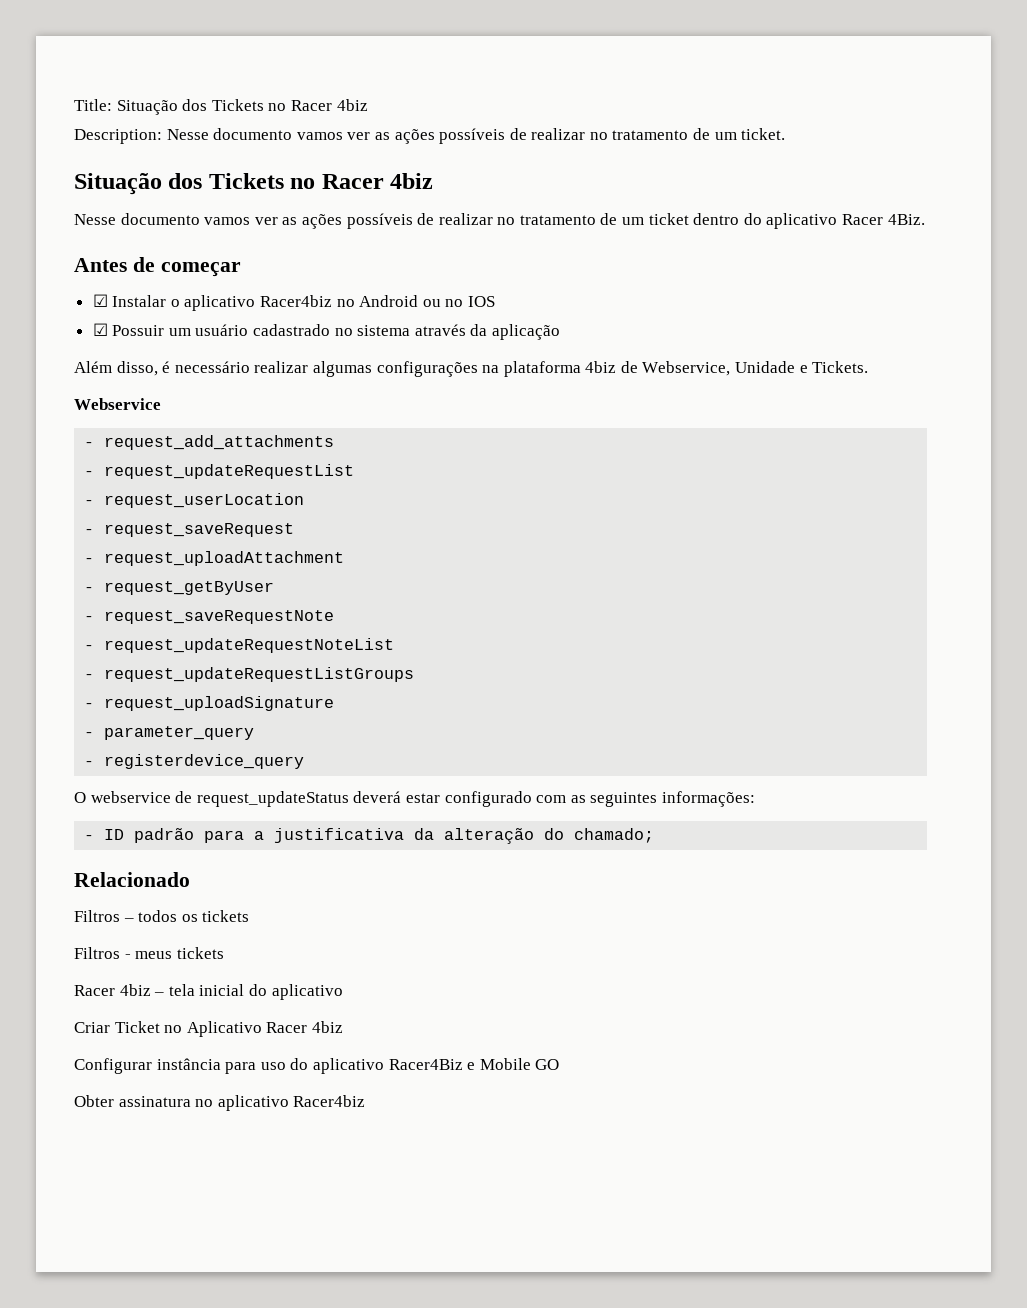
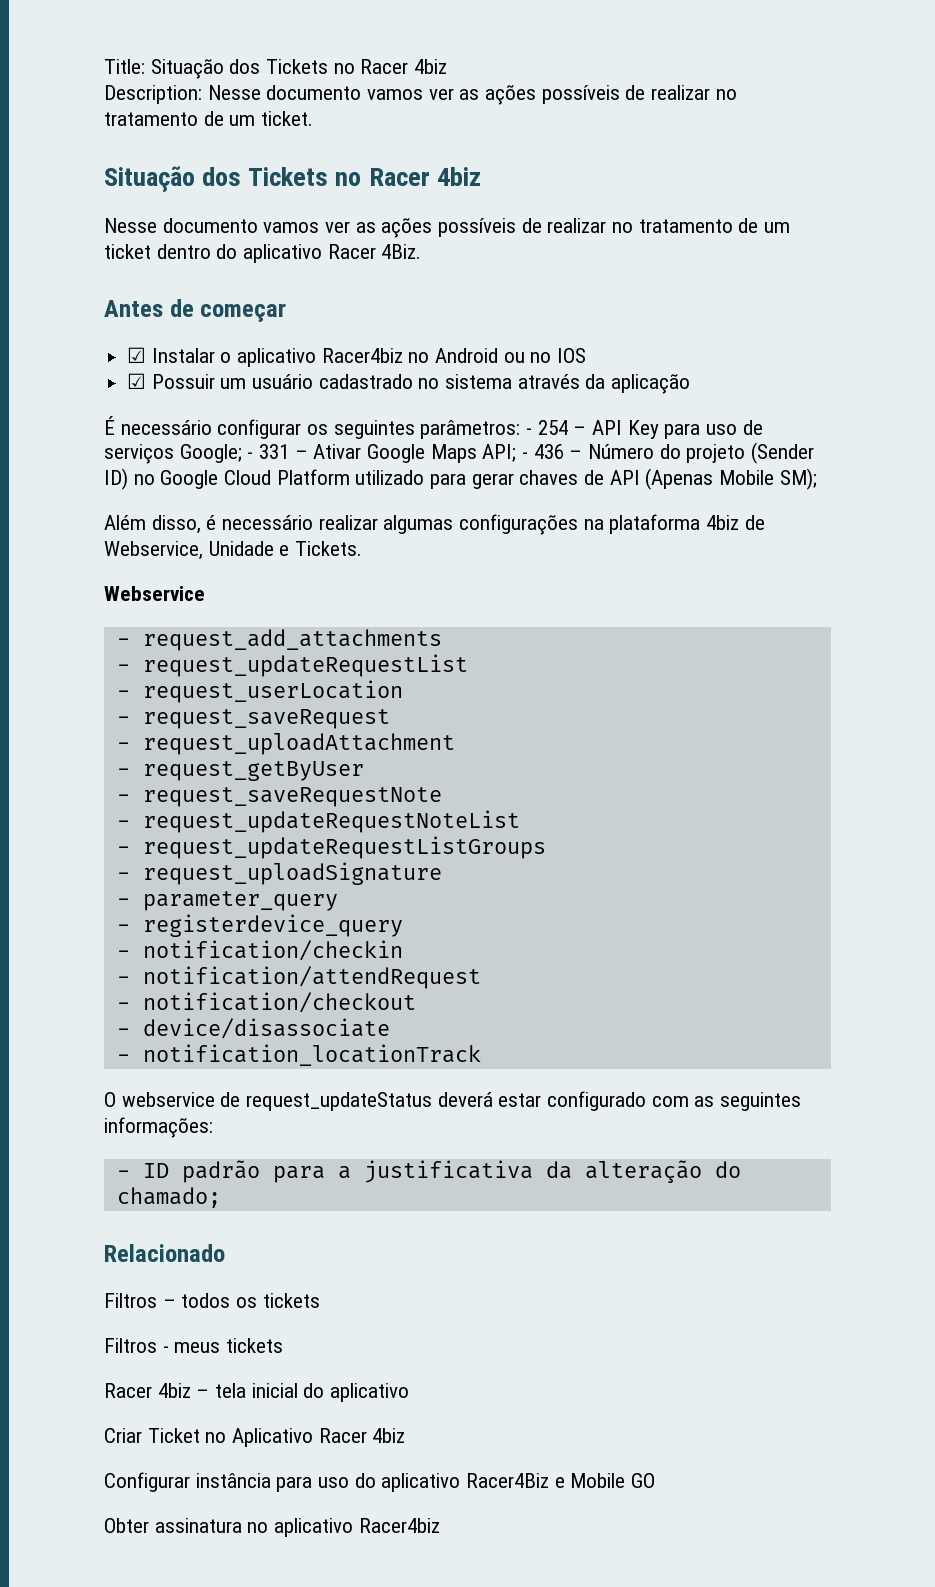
+ É necessário configurar os seguintes parâmetros: - 254 – API Key para uso de serviços Google; - 331 – Ativar Google Maps API; - 436 – Número do projeto (Sender ID) no Google Cloud Platform utilizado para gerar chaves de API (Apenas Mobile SM);
+ - notification/checkin
+ - notification/attendRequest
+ - notification/checkout
+ - device/disassociate
+ - notification_locationTrack

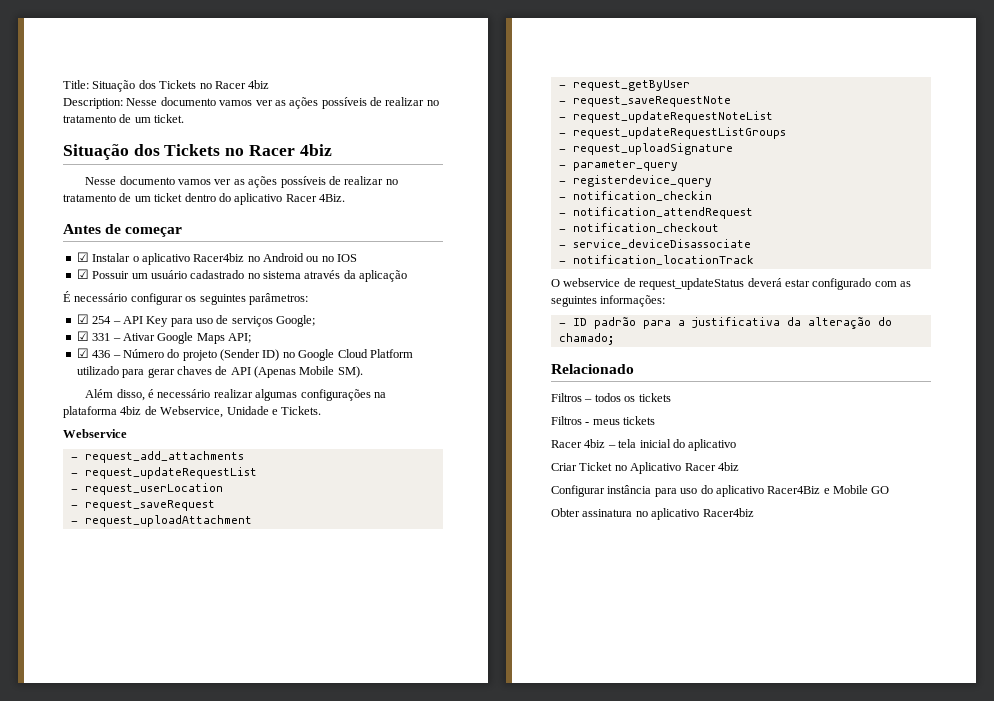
- É necessário configurar os seguintes parâmetros: - 254 – API Key para uso de serviços Google; - 331 – Ativar Google Maps API; - 436 – Número do projeto (Sender ID) no Google Cloud Platform utilizado para gerar chaves de API (Apenas Mobile SM);
+ É necessário configurar os seguintes parâmetros:
+ ☑ 254 – API Key para uso de serviços Google;
+ ☑ 331 – Ativar Google Maps API;
+ ☑ 436 – Número do projeto (Sender ID) no Google Cloud Platform utilizado para gerar chaves de API (Apenas Mobile SM).
- - notification/checkin
- - notification/attendRequest
- - notification/checkout
- - device/disassociate
+ - notification_checkin
+ - notification_attendRequest
+ - notification_checkout
+ - service_deviceDisassociate

